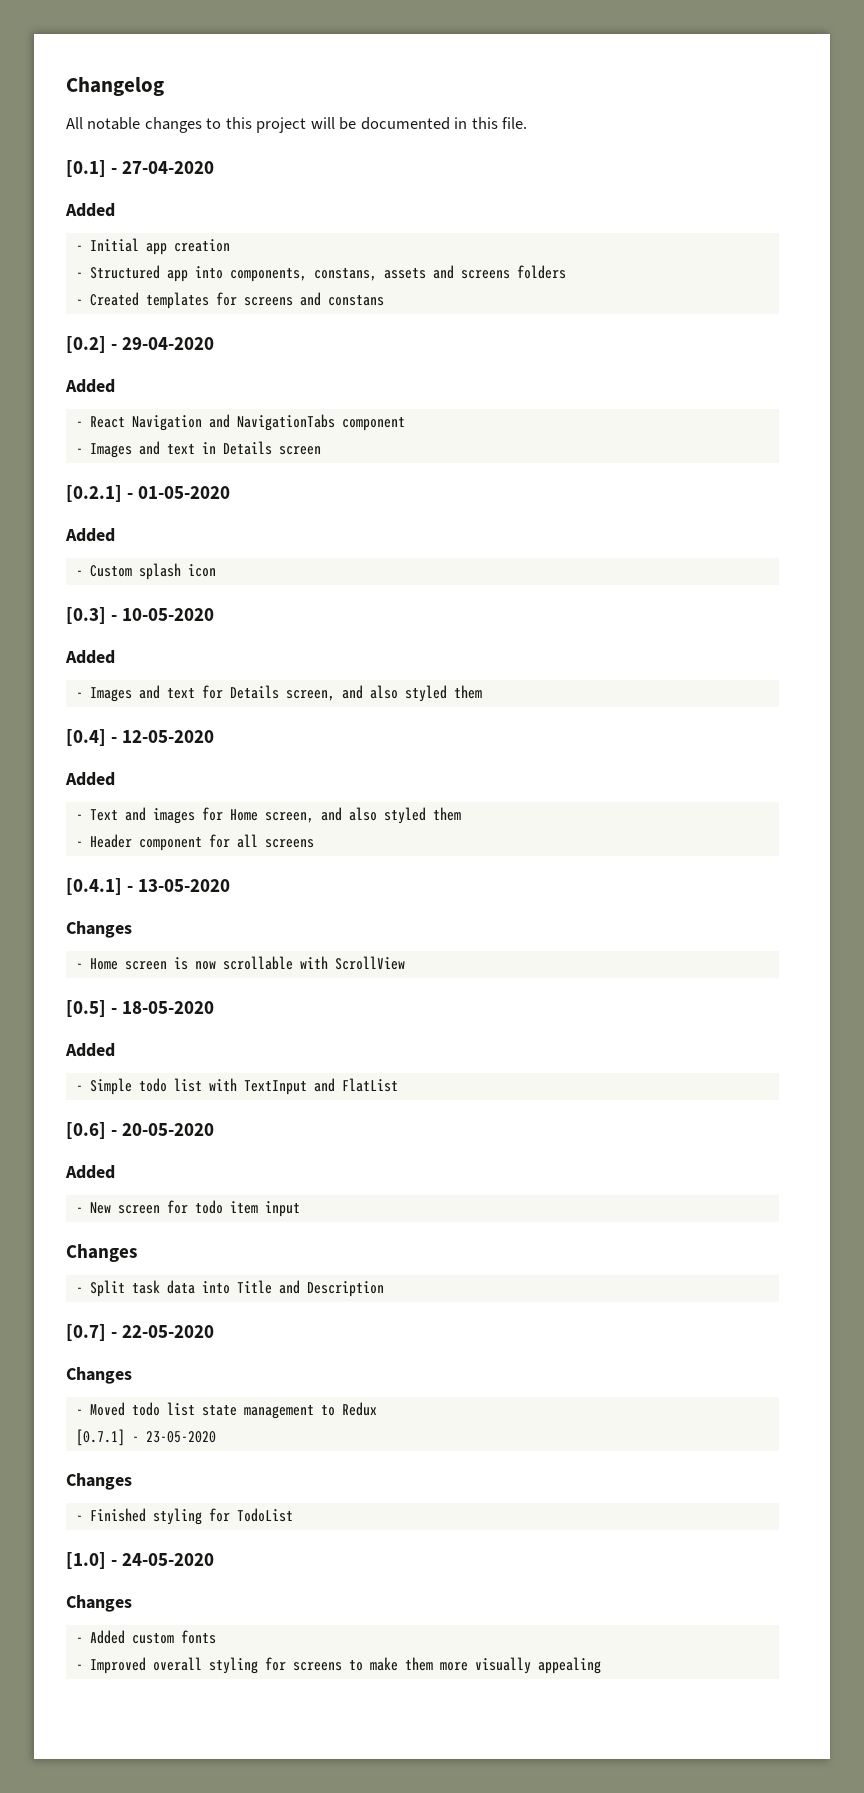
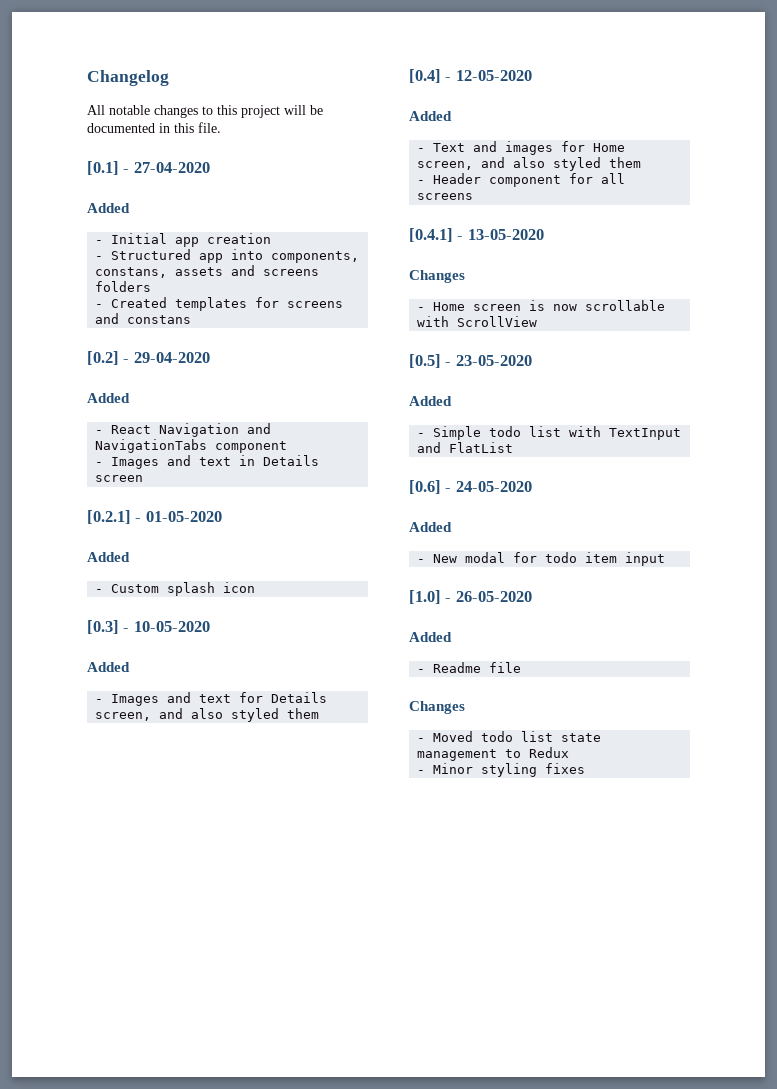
- [0.5] - 18-05-2020
+ [0.5] - 23-05-2020
- [0.6] - 20-05-2020
+ [0.6] - 24-05-2020
- - New screen for todo item input
- Changes
- - Split task data into Title and Description
- [0.7] - 22-05-2020
+ - New modal for todo item input
+ [1.0] - 26-05-2020
+ Added
+ - Readme file
- [0.7.1] - 23-05-2020
- Changes
- - Finished styling for TodoList
- [1.0] - 24-05-2020
- Changes
- - Added custom fonts
- - Improved overall styling for screens to make them more visually appealing
+ - Minor styling fixes

